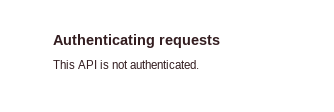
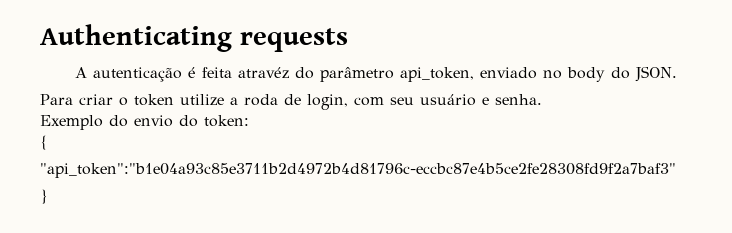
- This API is not authenticated.
+ A autenticação é feita atravéz do parâmetro api_token, enviado no body do JSON.
+ Para criar o token utilize a roda de login, com seu usuário e senha.
+ Exemplo do envio do token:
+ {
+ "api_token":"b1e04a93c85e3711b2d4972b4d81796c-eccbc87e4b5ce2fe28308fd9f2a7baf3"
+ }

